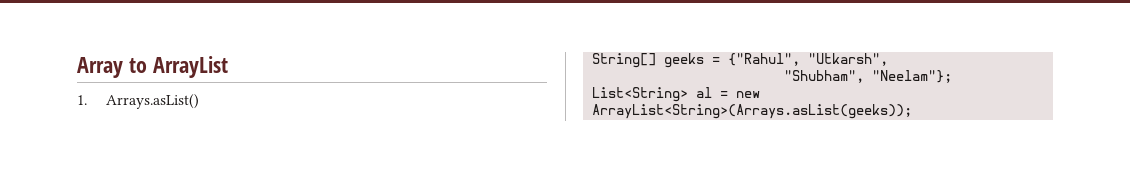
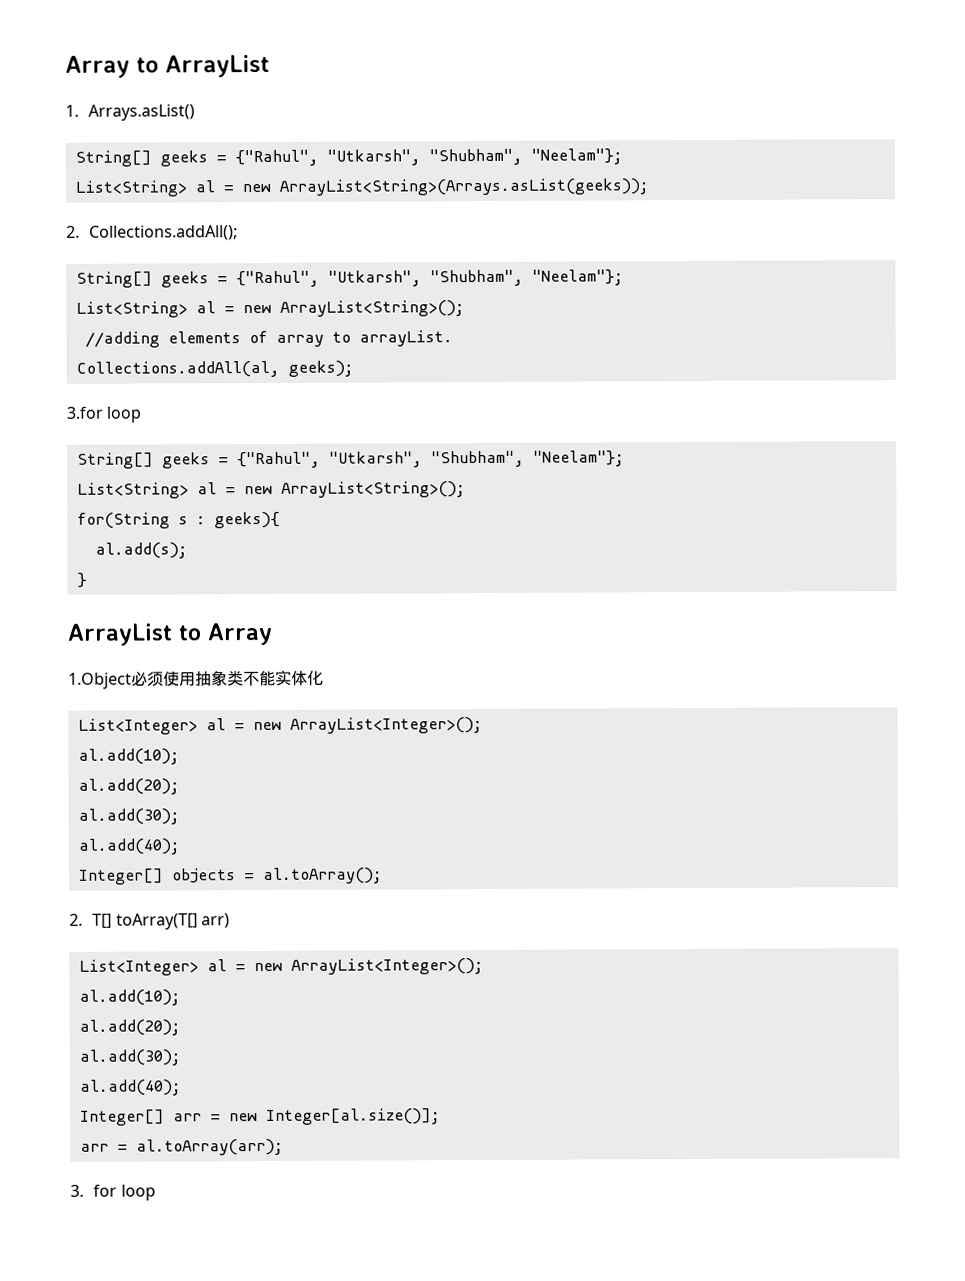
  1. Arrays.asList()
- String[] geeks = {"Rahul", "Utkarsh",
- "Shubham", "Neelam"};
+ String[] geeks = {"Rahul", "Utkarsh", "Shubham", "Neelam"};
+ 2. Collections.addAll();
+ String[] geeks = {"Rahul", "Utkarsh", "Shubham", "Neelam"};
+ List<String> al = new ArrayList<String>();
+ //adding elements of array to arrayList.
+ Collections.addAll(al, geeks);
+ 3.for loop
+ String[] geeks = {"Rahul", "Utkarsh", "Shubham", "Neelam"};
+ List<String> al = new ArrayList<String>();
+ for(String s : geeks){
+ al.add(s);
+ }
+ ArrayList to Array
+ 1.Object必须使用抽象类不能实体化
+ List<Integer> al = new ArrayList<Integer>();
+ al.add(10);
+ al.add(20);
+ al.add(30);
+ al.add(40);
+ Integer[] objects = al.toArray();
+ 2. T[] toArray(T[] arr)
+ List<Integer> al = new ArrayList<Integer>();
+ al.add(10);
+ al.add(20);
+ al.add(30);
+ al.add(40);
+ Integer[] arr = new Integer[al.size()];
+ arr = al.toArray(arr);
+ 3. for loop

